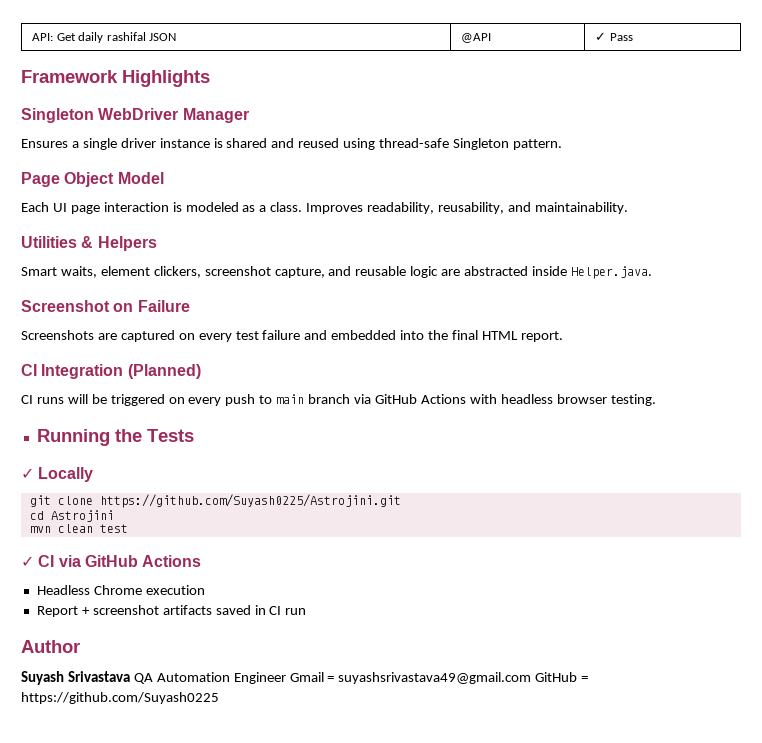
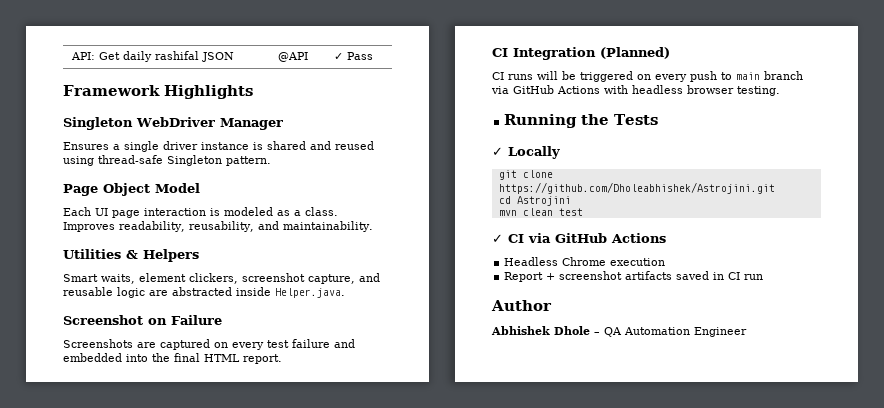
- git clone https://github.com/Suyash0225/Astrojini.git
+ git clone https://github.com/Dholeabhishek/Astrojini.git
- Suyash Srivastava QA Automation Engineer Gmail = suyashsrivastava49@gmail.com GitHub = https://github.com/Suyash0225
+ Abhishek Dhole – QA Automation Engineer

